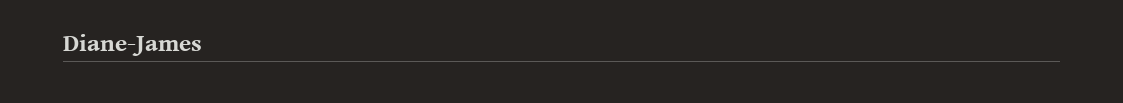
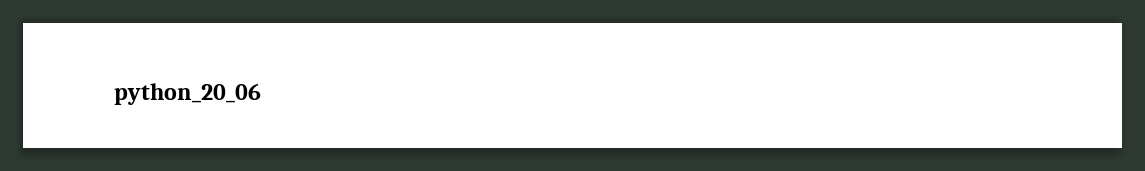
- Diane-James
+ python_20_06

